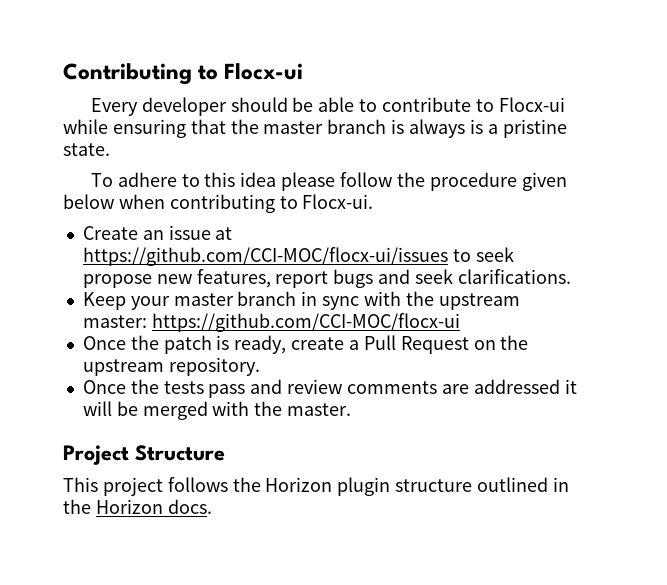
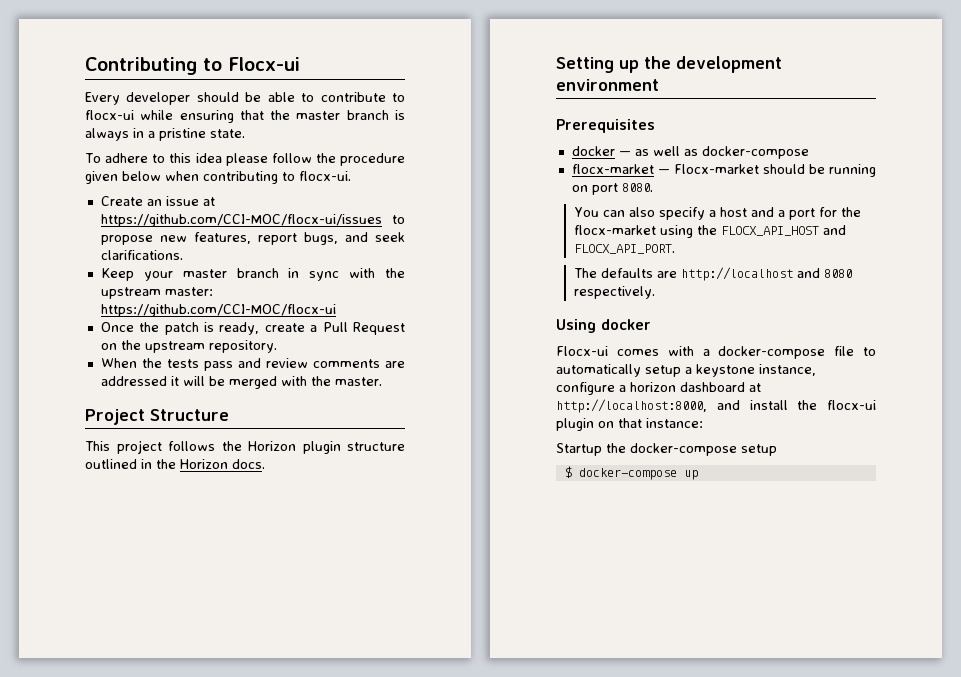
- Every developer should be able to contribute to Flocx-ui while ensuring that the master branch is always is a pristine state.
+ Every developer should be able to contribute to flocx-ui while ensuring that the master branch is always in a pristine state.
- To adhere to this idea please follow the procedure given below when contributing to Flocx-ui.
+ To adhere to this idea please follow the procedure given below when contributing to flocx-ui.
- Create an issue at https://github.com/CCI-MOC/flocx-ui/issues to seek propose new features, report bugs and seek clarifications.
+ Create an issue at https://github.com/CCI-MOC/flocx-ui/issues to propose new features, report bugs, and seek clarifications.
- Once the tests pass and review comments are addressed it will be merged with the master.
+ When the tests pass and review comments are addressed it will be merged with the master.
+ Setting up the development environment
+ Prerequisites
+ docker — as well as docker-compose
+ flocx-market — Flocx-market should be running on port 8080.
+ You can also specify a host and a port for the flocx-market using the FLOCX_API_HOST and FLOCX_API_PORT.
+ The defaults are http://localhost and 8080 respectively.
+ Using docker
+ Flocx-ui comes with a docker-compose file to automatically setup a keystone instance, configure a horizon dashboard at http://localhost:8000, and install the flocx-ui plugin on that instance:
+ Startup the docker-compose setup
+ $ docker-compose up

